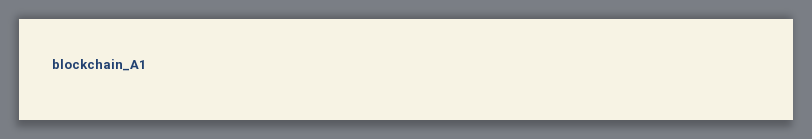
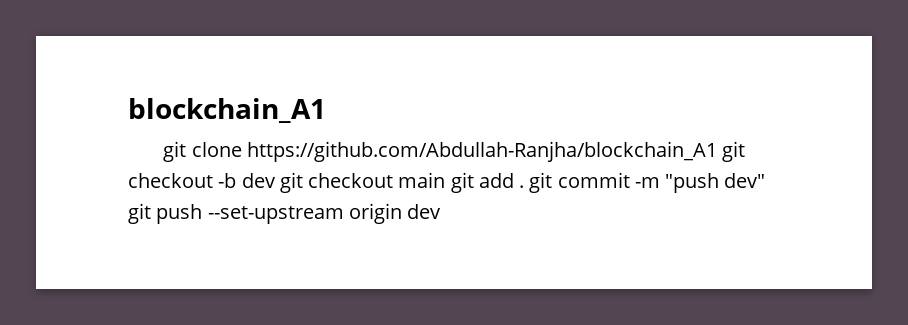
+ git clone https://github.com/Abdullah-Ranjha/blockchain_A1 git checkout -b dev git checkout main git add . git commit -m "push dev" git push --set-upstream origin dev

